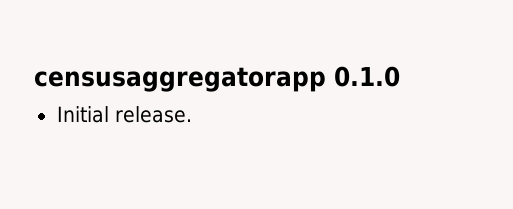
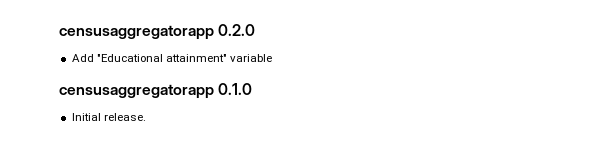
+ censusaggregatorapp 0.2.0
+ Add "Educational attainment" variable

